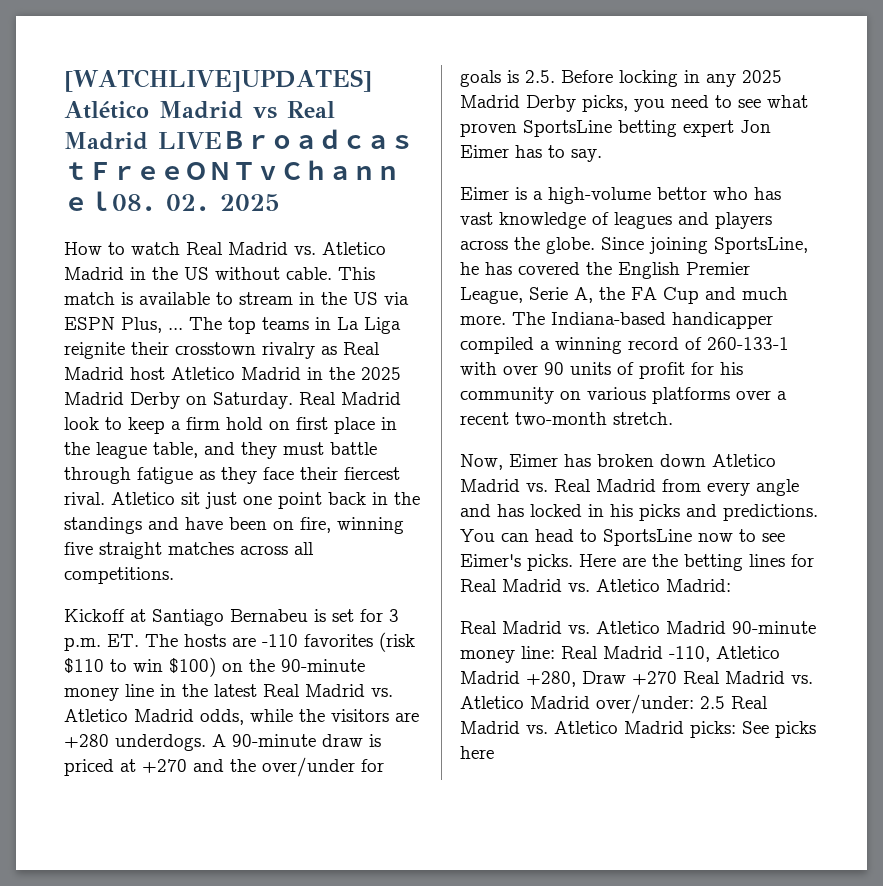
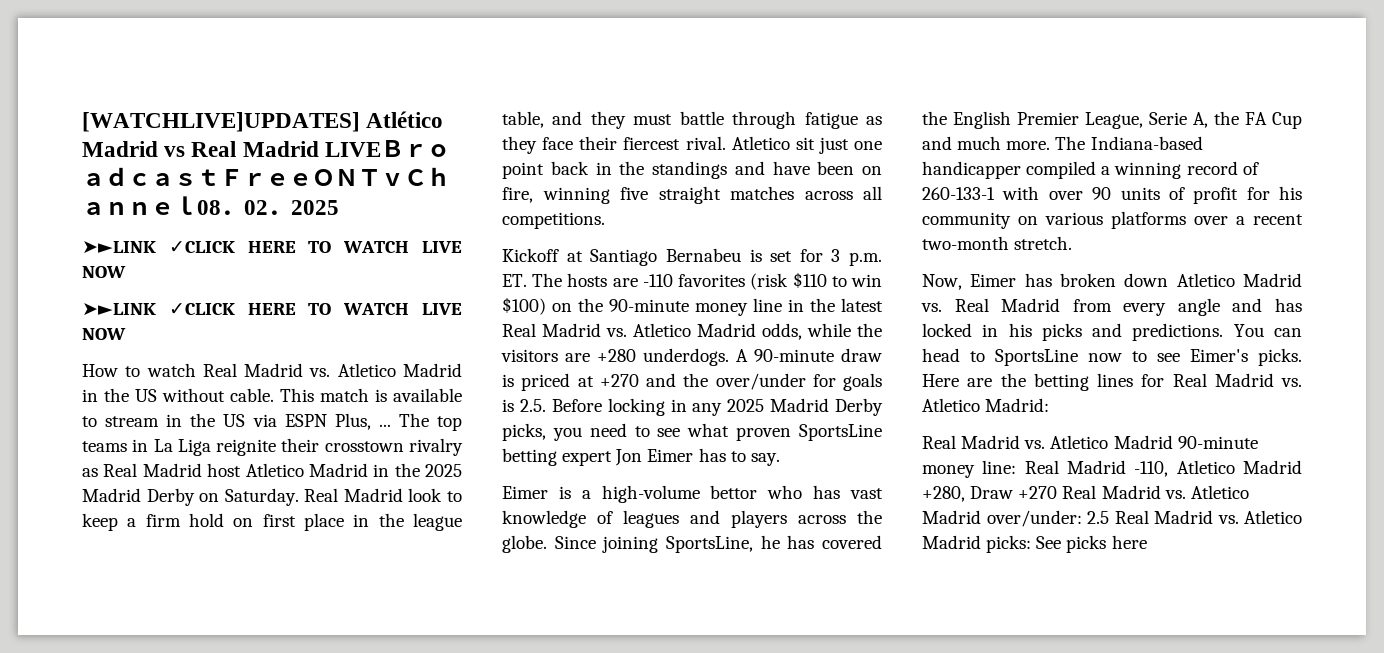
  [WATCHLIVE]UPDATES] Atlético Madrid vs Real Madrid LIVEＢｒｏａｄｃａｓｔＦｒｅｅＯＮＴｖＣｈａｎｎｅｌ08．02．2025
+ ➤►LINK ✓CLICK HERE TO WATCH LIVE NOW
+ ➤►LINK ✓CLICK HERE TO WATCH LIVE NOW

